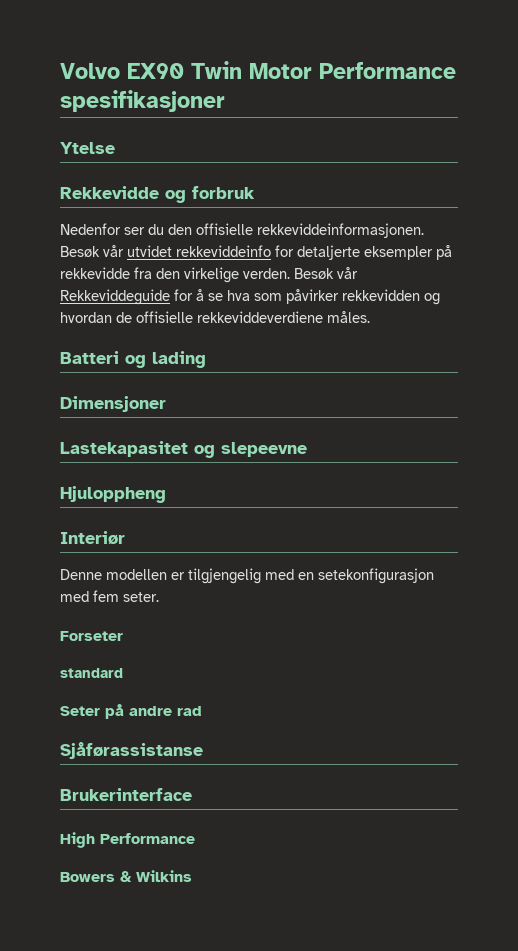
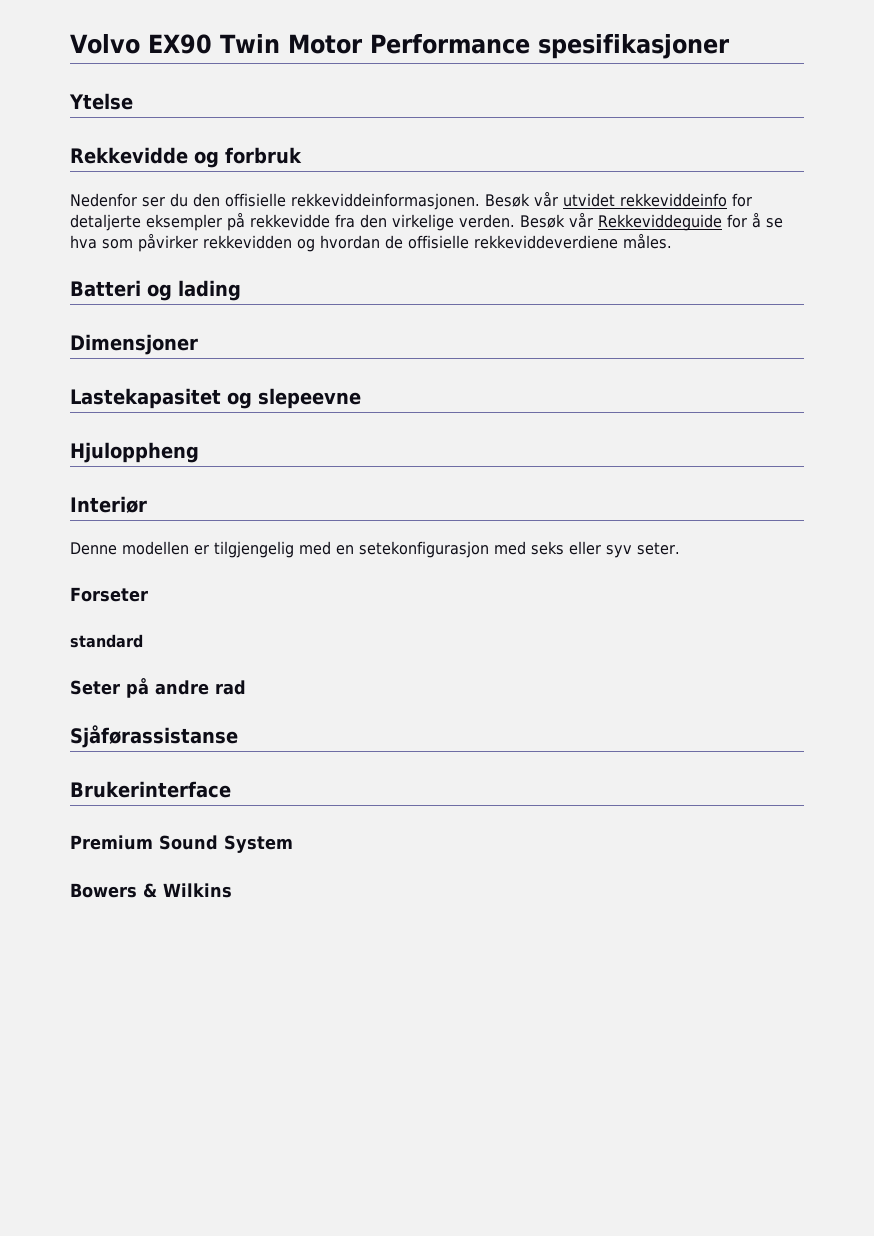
- Denne modellen er tilgjengelig med en setekonfigurasjon med fem seter.
+ Denne modellen er tilgjengelig med en setekonfigurasjon med seks eller syv seter.
- High Performance
+ Premium Sound System

